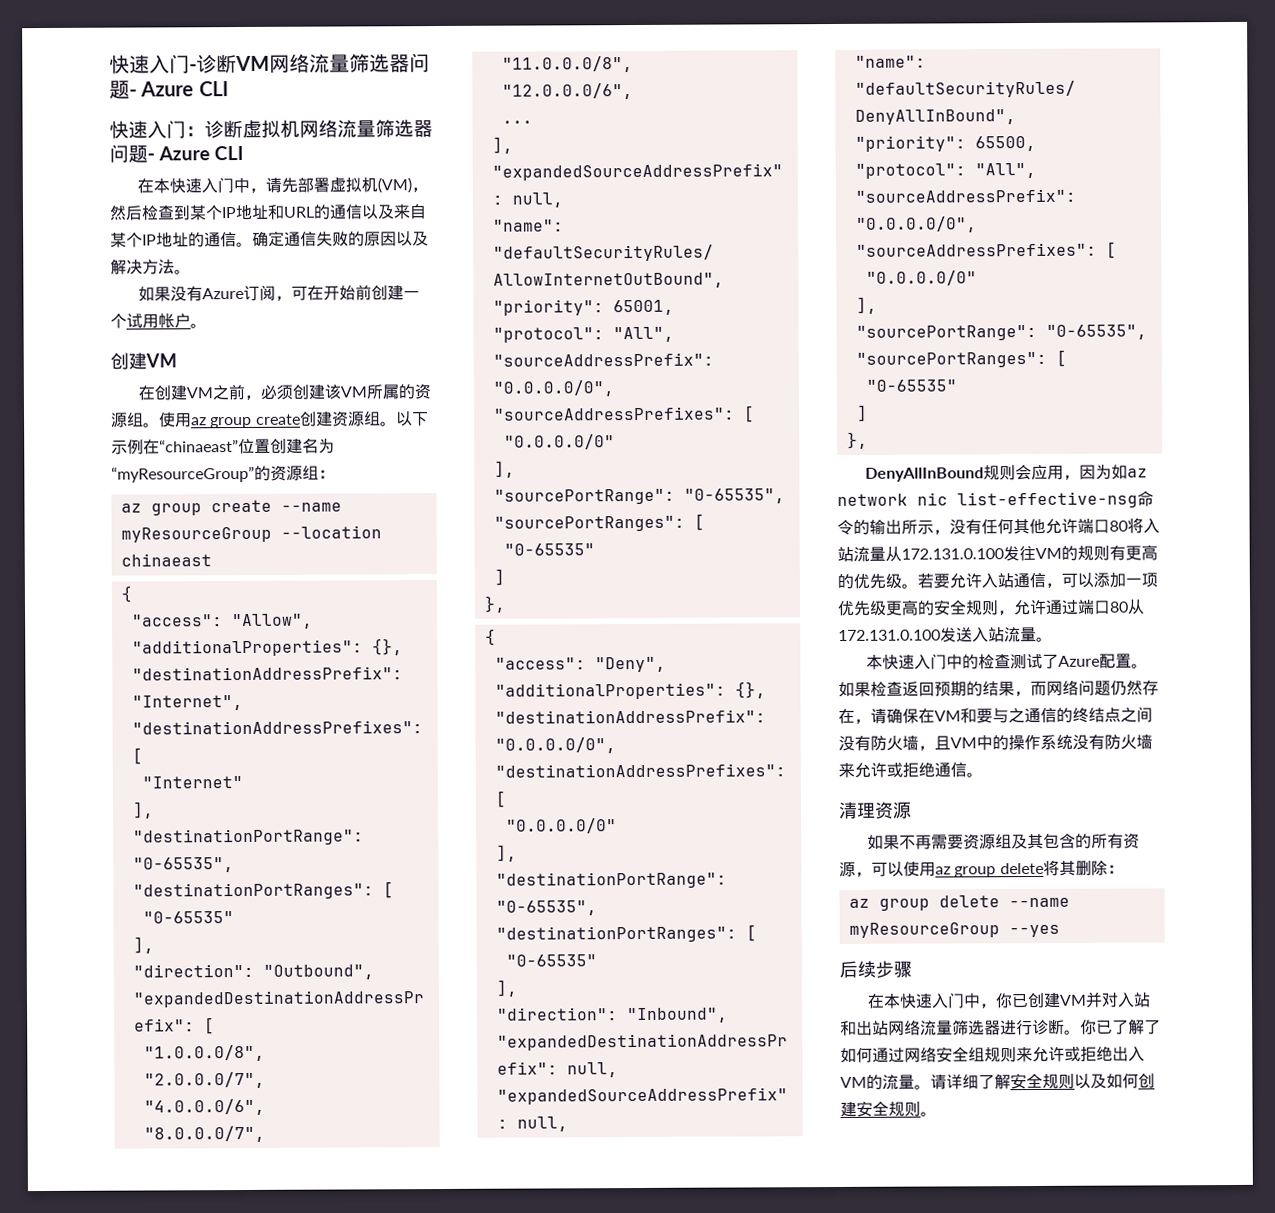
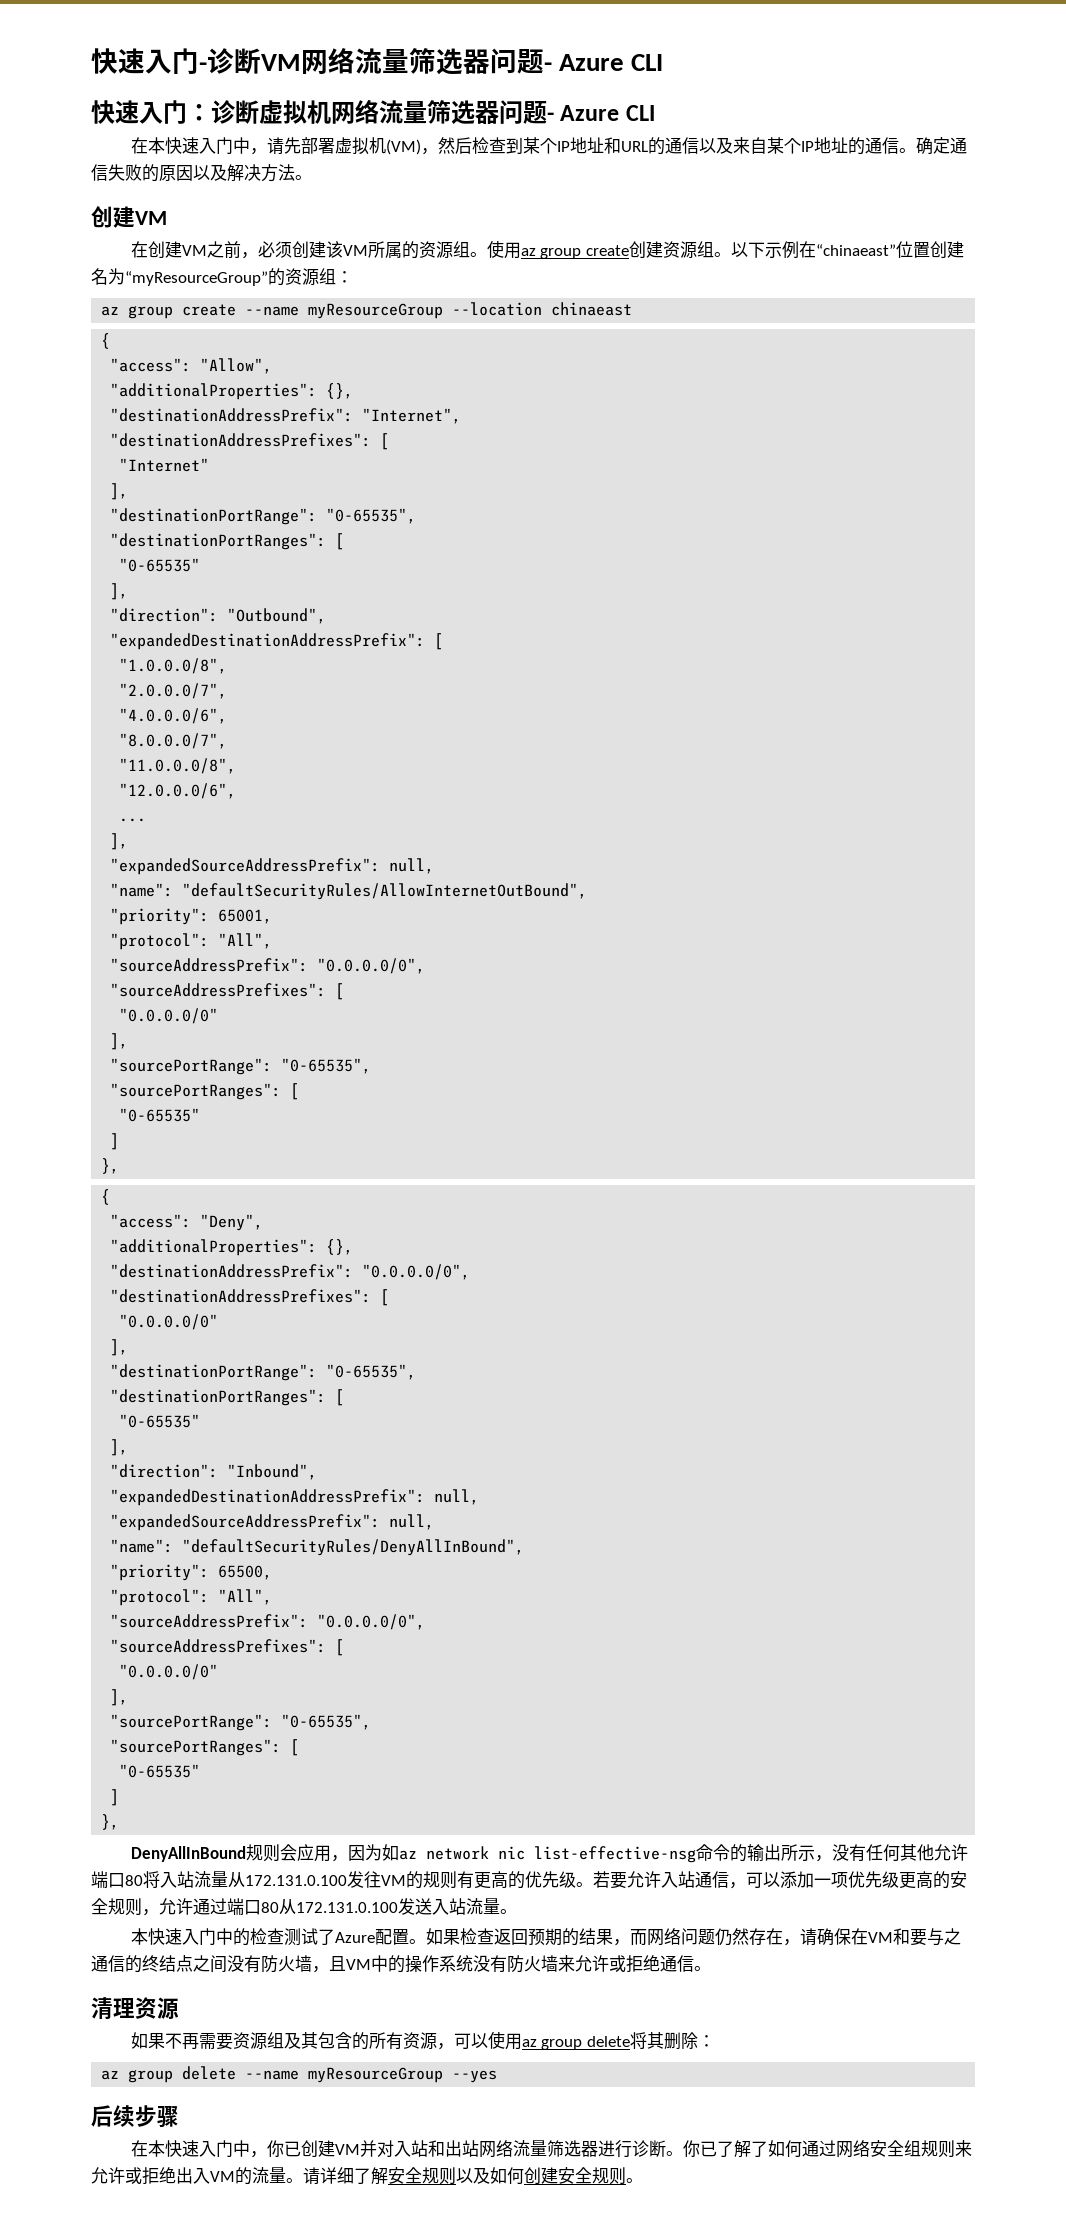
- 如果没有Azure订阅，可在开始前创建一个试用帐户。

